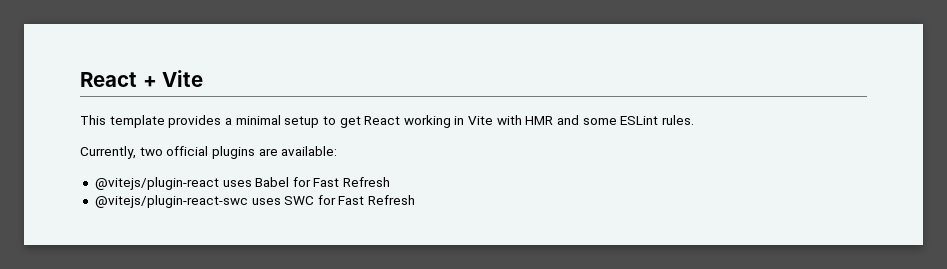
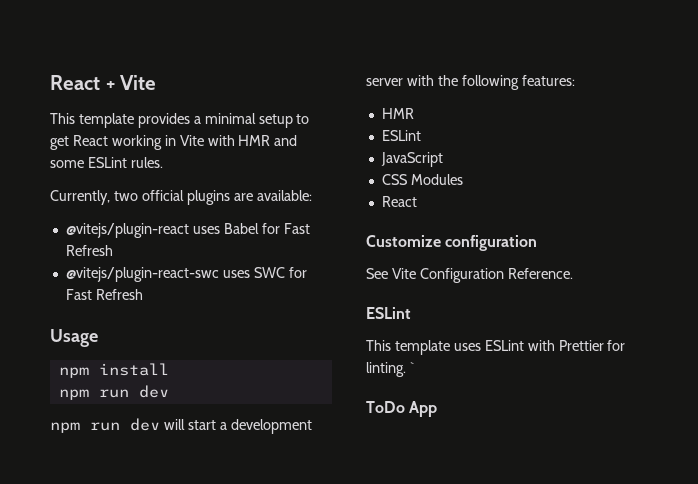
+ Usage
+ npm install
+ npm run dev
+ npm run dev will start a development server with the following features:
+ HMR
+ ESLint
+ JavaScript
+ CSS Modules
+ React
+ Customize configuration
+ See Vite Configuration Reference.
+ ESLint
+ This template uses ESLint with Prettier for linting. `
+ ToDo App

